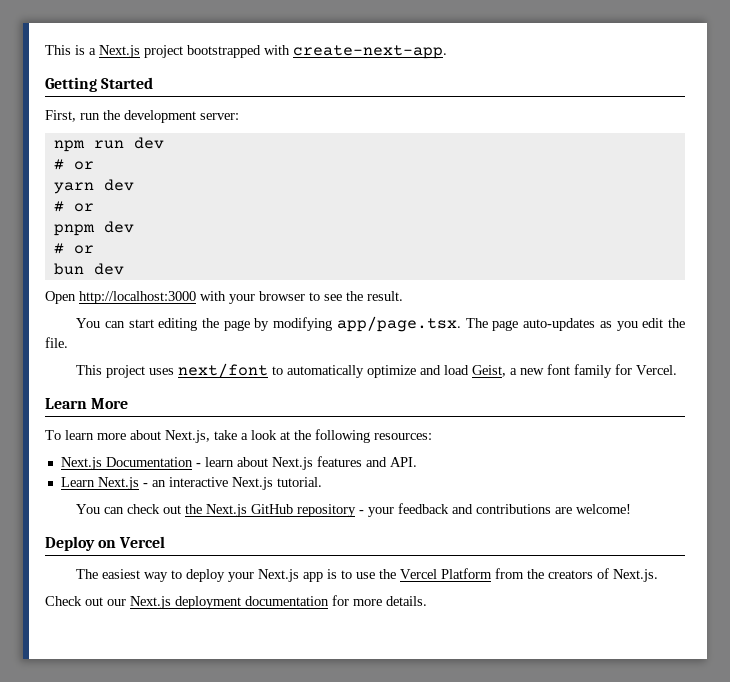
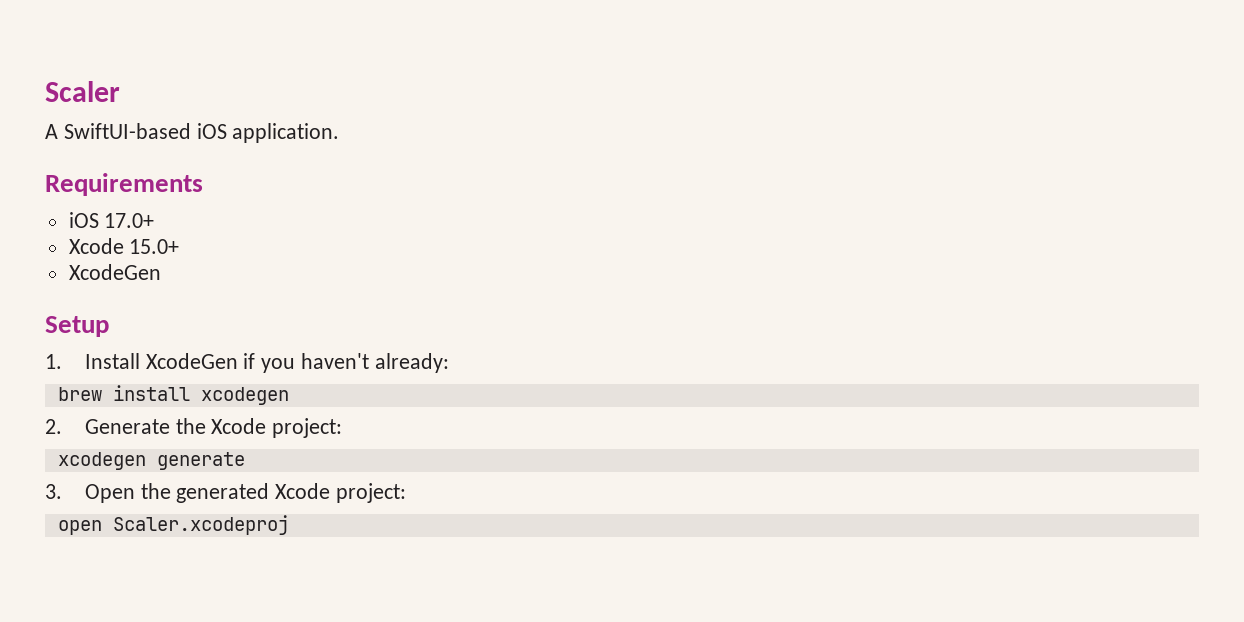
- This is a Next.js project bootstrapped with create-next-app.
- Getting Started
- First, run the development server:
- npm run dev
- # or
- yarn dev
- # or
- pnpm dev
- # or
- bun dev
- Open http://localhost:3000 with your browser to see the result.
- You can start editing the page by modifying app/page.tsx. The page auto-updates as you edit the file.
- This project uses next/font to automatically optimize and load Geist, a new font family for Vercel.
- Learn More
- To learn more about Next.js, take a look at the following resources:
- Next.js Documentation - learn about Next.js features and API.
- Learn Next.js - an interactive Next.js tutorial.
- You can check out the Next.js GitHub repository - your feedback and contributions are welcome!
- Deploy on Vercel
- The easiest way to deploy your Next.js app is to use the Vercel Platform from the creators of Next.js.
- Check out our Next.js deployment documentation for more details.
+ Scaler
+ A SwiftUI-based iOS application.
+ Requirements
+ iOS 17.0+
+ Xcode 15.0+
+ XcodeGen
+ Setup
+ 1. Install XcodeGen if you haven't already:
+ brew install xcodegen
+ 2. Generate the Xcode project:
+ xcodegen generate
+ 3. Open the generated Xcode project:
+ open Scaler.xcodeproj

